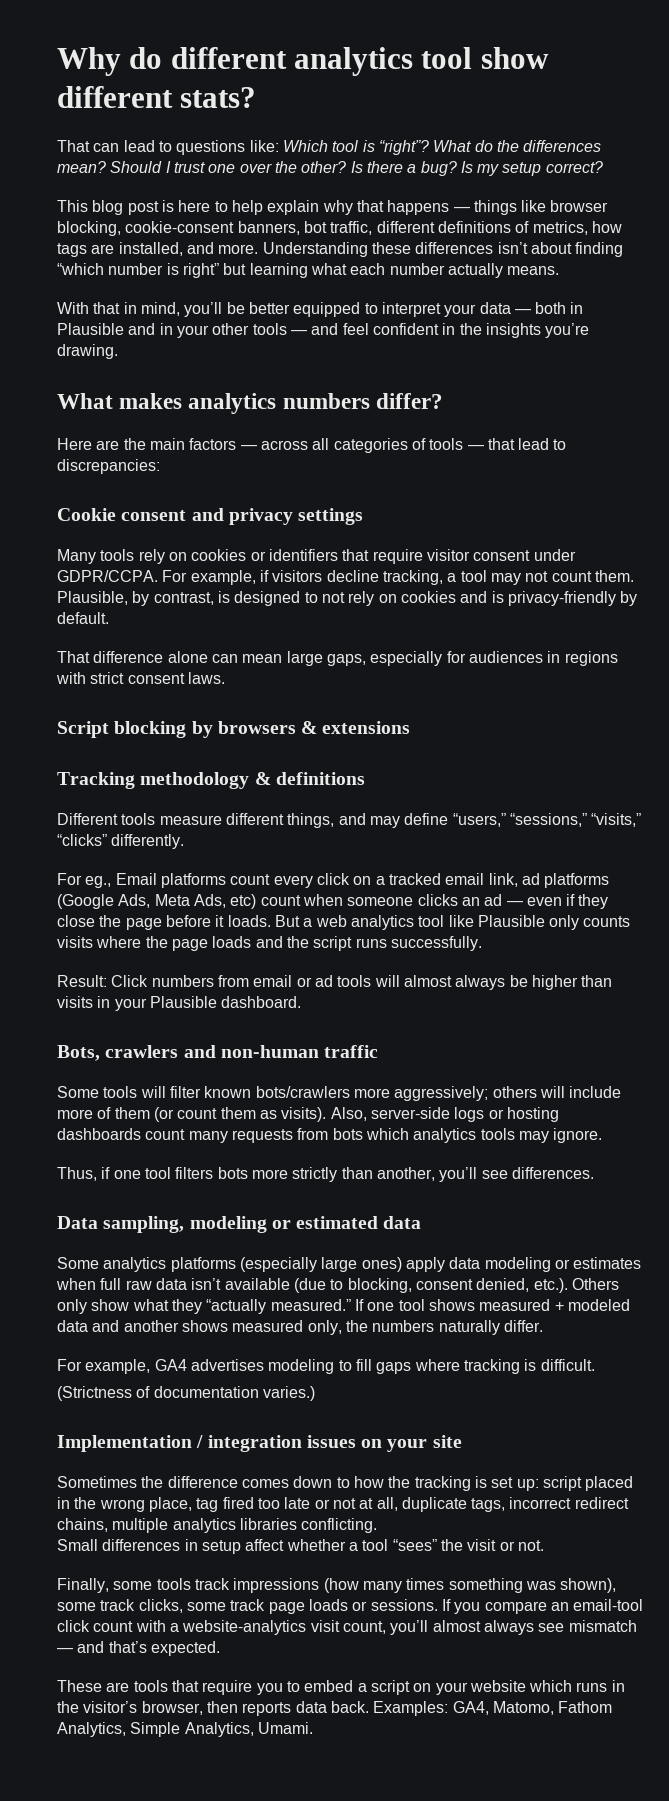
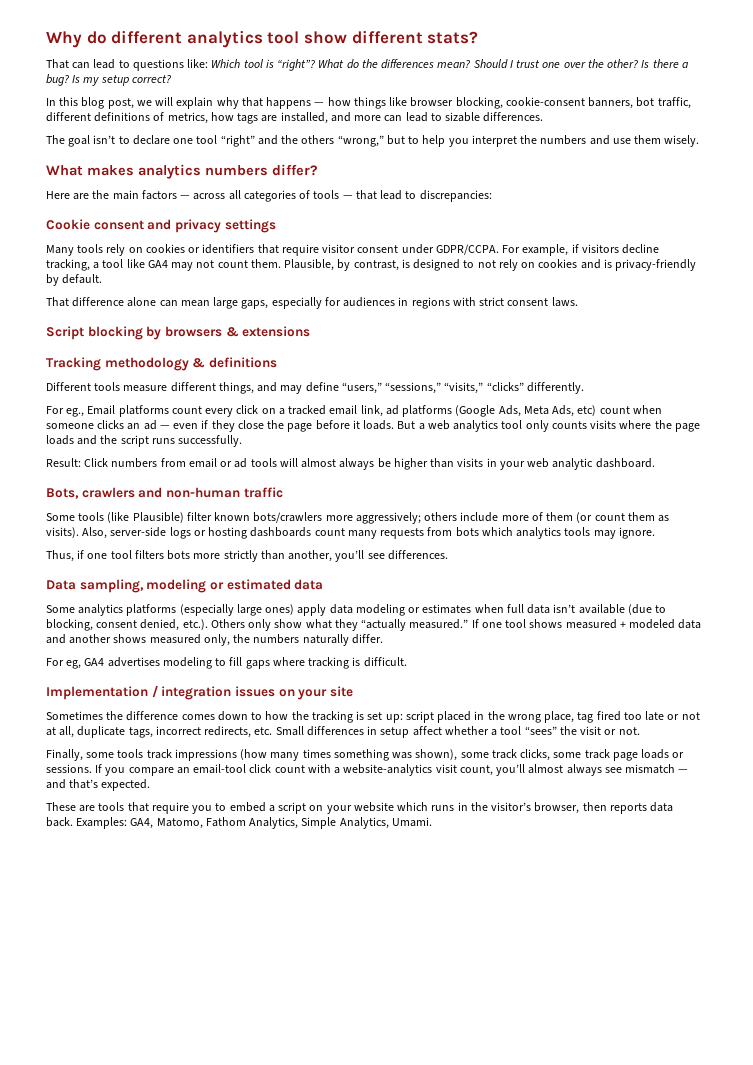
- This blog post is here to help explain why that happens — things like browser blocking, cookie-consent banners, bot traffic, different definitions of metrics, how tags are installed, and more. Understanding these differences isn’t about finding “which number is right” but learning what each number actually means.
- With that in mind, you’ll be better equipped to interpret your data — both in Plausible and in your other tools — and feel confident in the insights you’re drawing.
+ In this blog post, we will explain why that happens — how things like browser blocking, cookie-consent banners, bot traffic, different definitions of metrics, how tags are installed, and more can lead to sizable differences.
+ The goal isn’t to declare one tool “right” and the others “wrong,” but to help you interpret the numbers and use them wisely.
- For example, if visitors decline tracking, a tool may not count them.
+ For example, if visitors decline tracking, a tool like GA4 may not count them.
- But a web analytics tool like Plausible only counts visits where the page loads and the script runs successfully.
+ But a web analytics tool only counts visits where the page loads and the script runs successfully.
- Result: Click numbers from email or ad tools will almost always be higher than visits in your Plausible dashboard.
+ Result: Click numbers from email or ad tools will almost always be higher than visits in your web analytic dashboard.
- Some tools will filter known bots/crawlers more aggressively; others will include more of them (or count them as visits).
+ Some tools (like Plausible) filter known bots/crawlers more aggressively; others include more of them (or count them as visits).
- Some analytics platforms (especially large ones) apply data modeling or estimates when full raw data isn’t available (due to blocking, consent denied, etc.). Others only show what they “actually measured.”
+ Some analytics platforms (especially large ones) apply data modeling or estimates when full data isn’t available (due to blocking, consent denied, etc.). Others only show what they “actually measured.”
- For example, GA4 advertises modeling to fill gaps where tracking is difficult.
+ For eg, GA4 advertises modeling to fill gaps where tracking is difficult.
- (Strictness of documentation varies.)
- Sometimes the difference comes down to how the tracking is set up: script placed in the wrong place, tag fired too late or not at all, duplicate tags, incorrect redirect chains, multiple analytics libraries conflicting.
- Small differences in setup affect whether a tool “sees” the visit or not.
+ Sometimes the difference comes down to how the tracking is set up: script placed in the wrong place, tag fired too late or not at all, duplicate tags, incorrect redirects, etc. Small differences in setup affect whether a tool “sees” the visit or not.

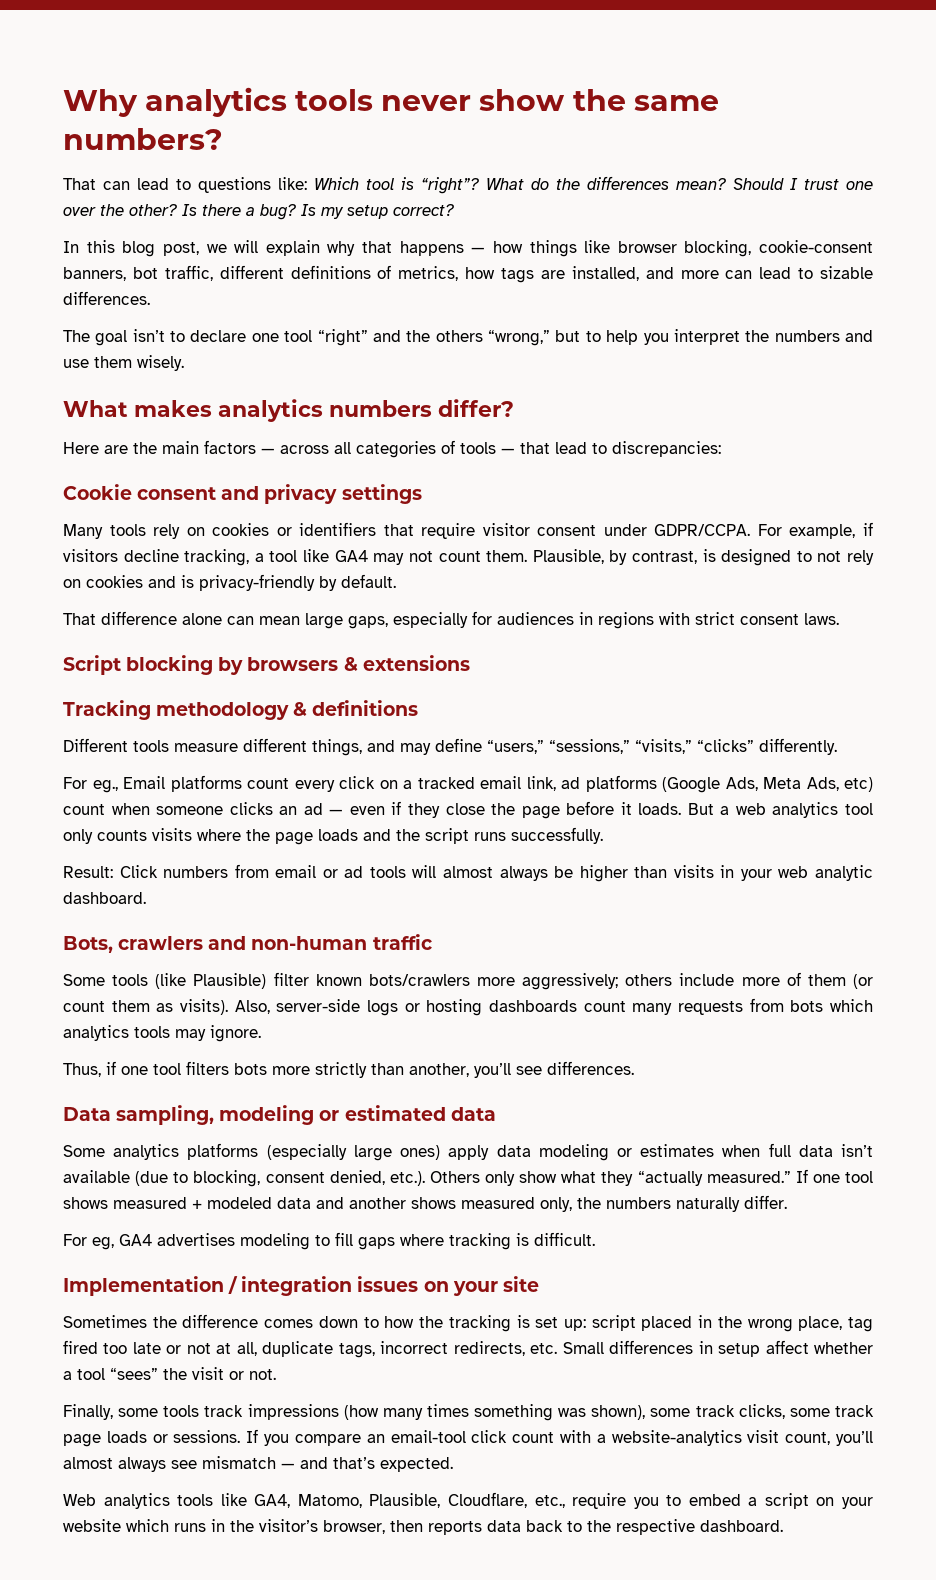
- Why do different analytics tool show different stats?
+ Why analytics tools never show the same numbers?
- These are tools that require you to embed a script on your website which runs in the visitor’s browser, then reports data back. Examples: GA4, Matomo, Fathom Analytics, Simple Analytics, Umami.
+ Web analytics tools like GA4, Matomo, Plausible, Cloudflare, etc., require you to embed a script on your website which runs in the visitor’s browser, then reports data back to the respective dashboard.

